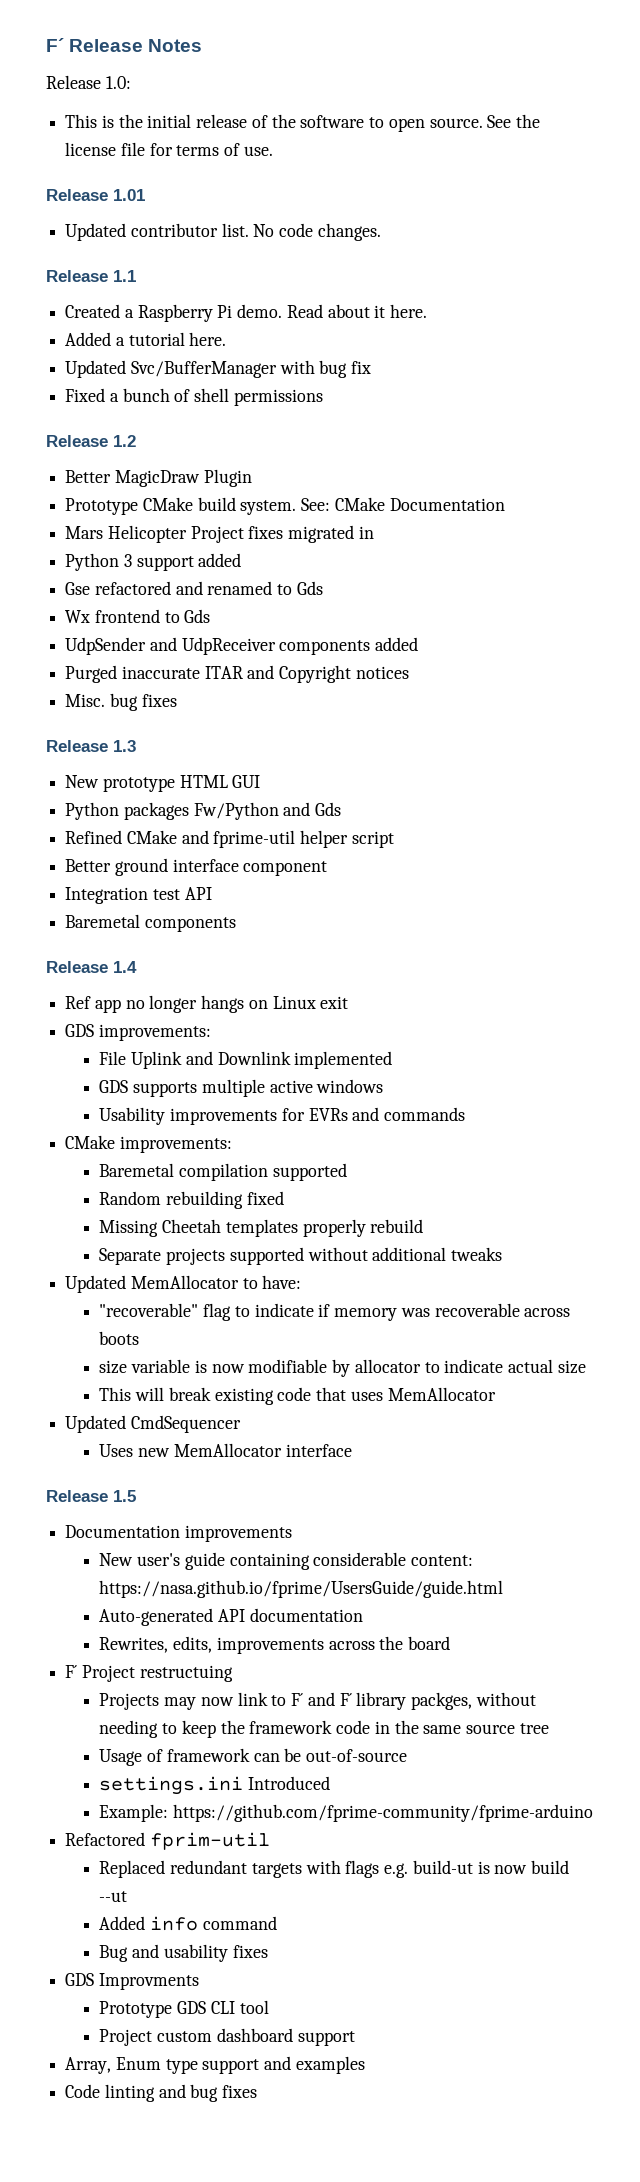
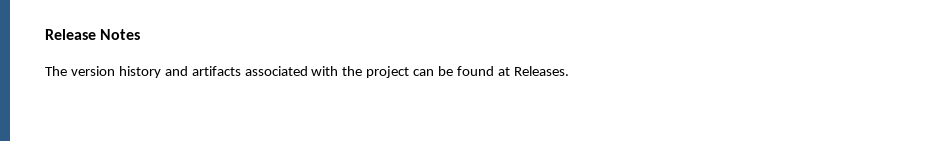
- F´ Release Notes
+ Release Notes
- Release 1.0:
- This is the initial release of the software to open source. See the license file for terms of use.
- Release 1.01
- Updated contributor list. No code changes.
- Release 1.1
- Created a Raspberry Pi demo. Read about it here.
- Added a tutorial here.
- Updated Svc/BufferManager with bug fix
- Fixed a bunch of shell permissions
- Release 1.2
- Better MagicDraw Plugin
- Prototype CMake build system. See: CMake Documentation
- Mars Helicopter Project fixes migrated in
- Python 3 support added
- Gse refactored and renamed to Gds
- Wx frontend to Gds
- UdpSender and UdpReceiver components added
- Purged inaccurate ITAR and Copyright notices
- Misc. bug fixes
- Release 1.3
- New prototype HTML GUI
- Python packages Fw/Python and Gds
- Refined CMake and fprime-util helper script
- Better ground interface component
- Integration test API
- Baremetal components
- Release 1.4
- Ref app no longer hangs on Linux exit
- GDS improvements:
- File Uplink and Downlink implemented
- GDS supports multiple active windows
- Usability improvements for EVRs and commands
- CMake improvements:
- Baremetal compilation supported
- Random rebuilding fixed
- Missing Cheetah templates properly rebuild
- Separate projects supported without additional tweaks
- Updated MemAllocator to have:
- "recoverable" flag to indicate if memory was recoverable across boots
- size variable is now modifiable by allocator to indicate actual size
- This will break existing code that uses MemAllocator
- Updated CmdSequencer
- Uses new MemAllocator interface
- Release 1.5
- Documentation improvements
- New user's guide containing considerable content: https://nasa.github.io/fprime/UsersGuide/guide.html
- Auto-generated API documentation
- Rewrites, edits, improvements across the board
- F´ Project restructuing
- Projects may now link to F´ and F´ library packges, without needing to keep the framework code in the same source tree
- Usage of framework can be out-of-source
- settings.ini Introduced
- Example: https://github.com/fprime-community/fprime-arduino
- Refactored fprim-util
- Replaced redundant targets with flags e.g. build-ut is now build --ut
- Added info command
- Bug and usability fixes
- GDS Improvments
- Prototype GDS CLI tool
- Project custom dashboard support
- Array, Enum type support and examples
- Code linting and bug fixes
+ The version history and artifacts associated with the project can be found at Releases.

